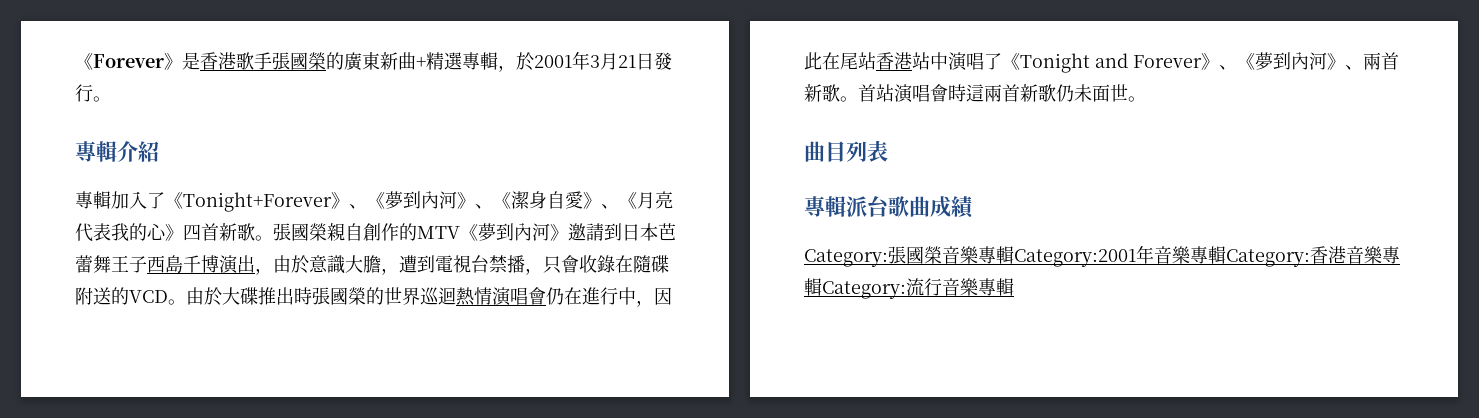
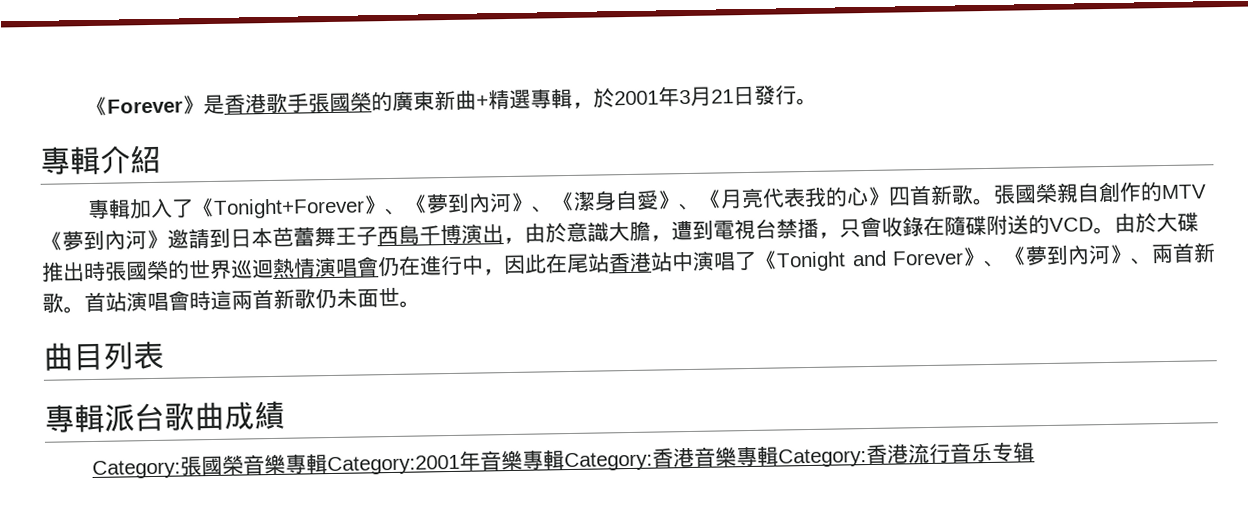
- Category:張國榮音樂專輯Category:2001年音樂專輯Category:香港音樂專輯Category:流行音樂專輯
+ Category:張國榮音樂專輯Category:2001年音樂專輯Category:香港音樂專輯Category:香港流行音乐专辑

